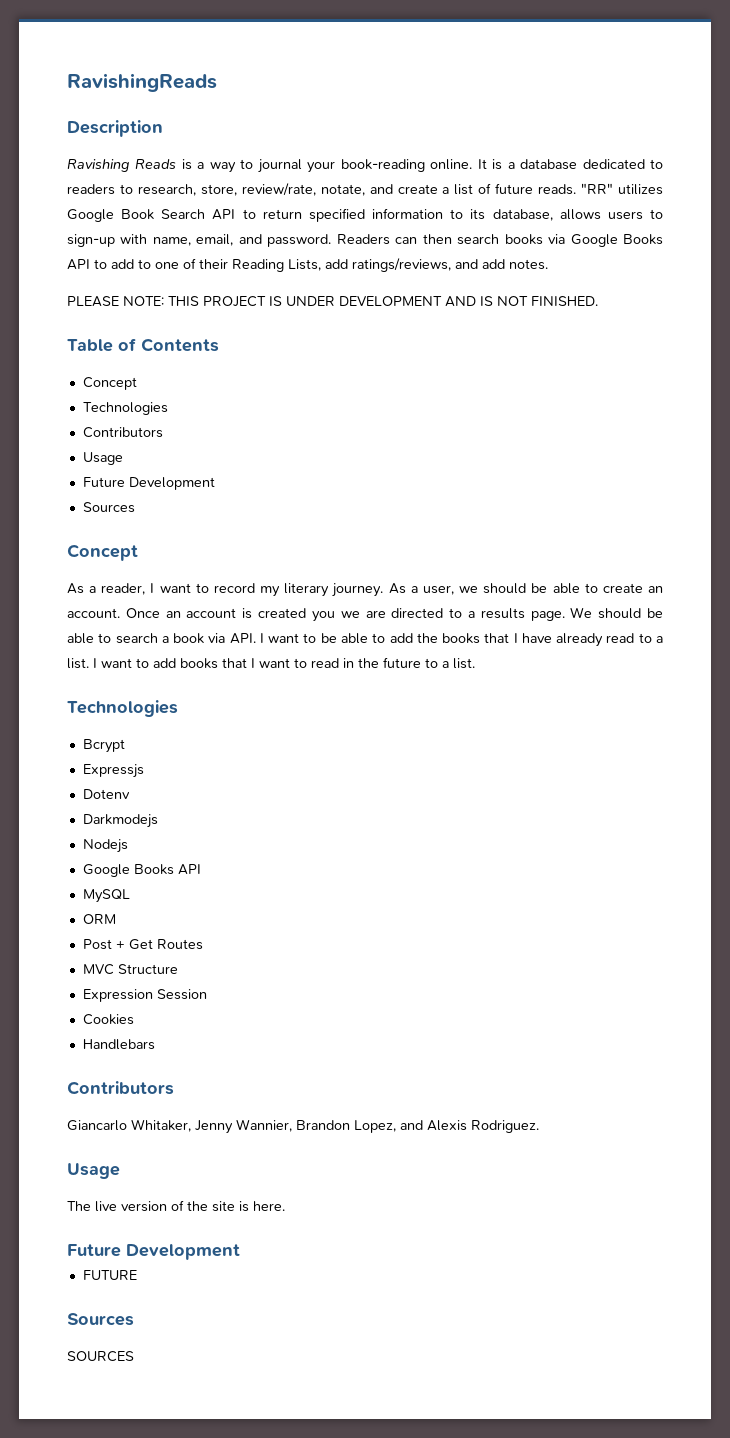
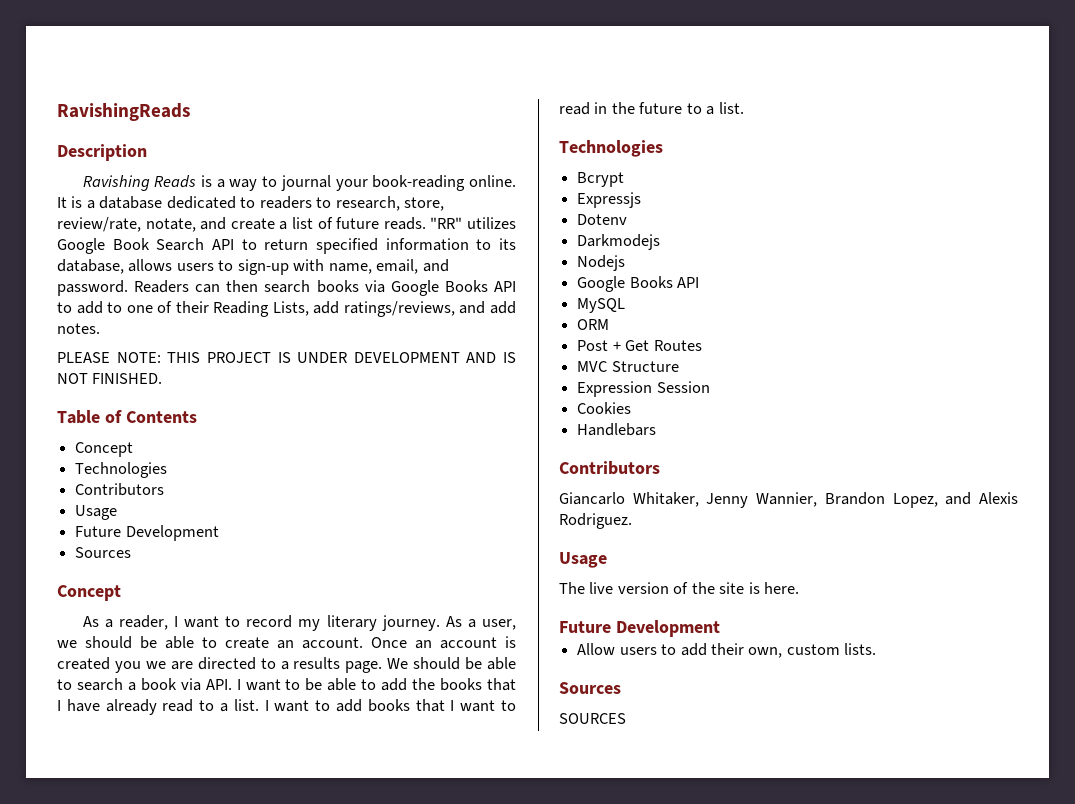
- FUTURE
+ Allow users to add their own, custom lists.

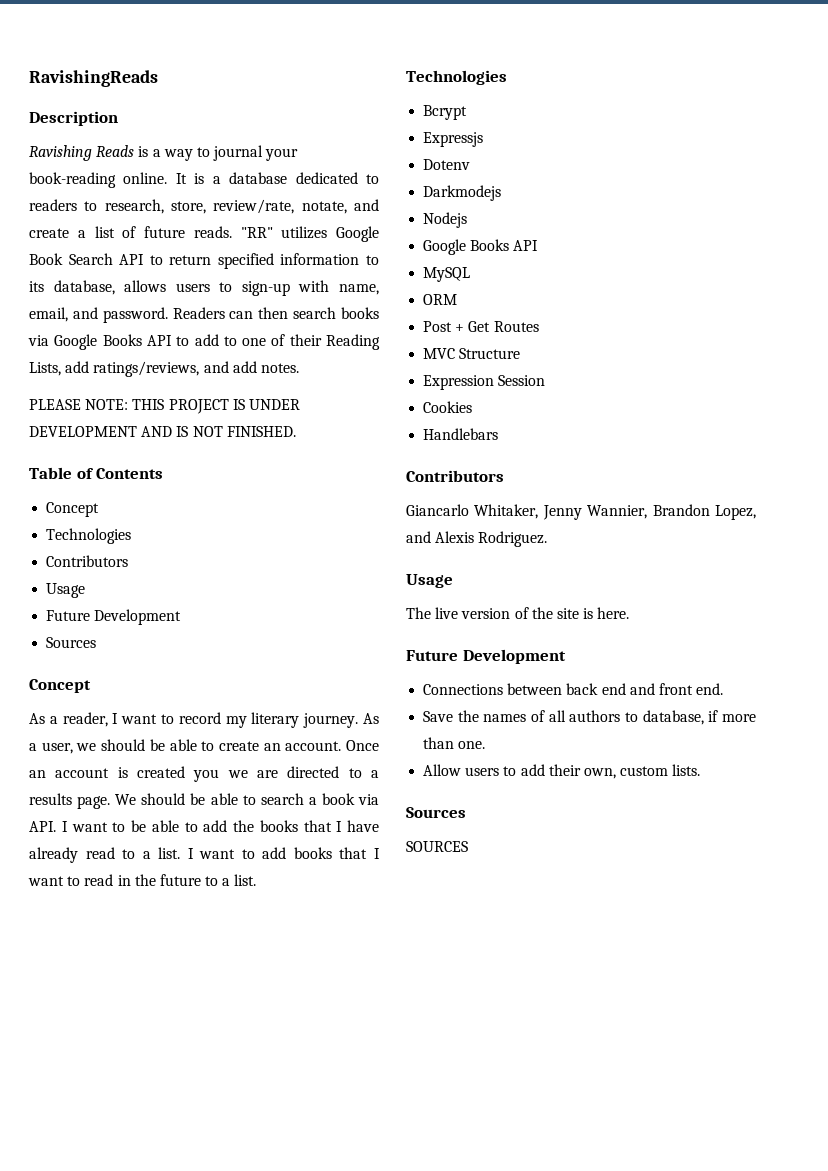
+ Connections between back end and front end.
+ Save the names of all authors to database, if more than one.

